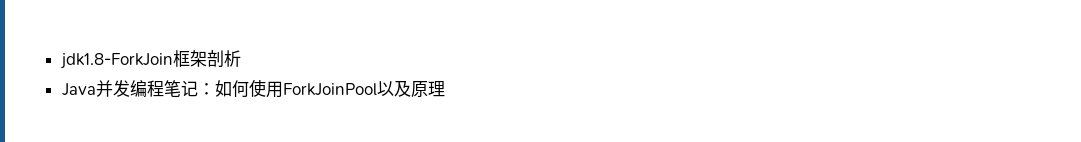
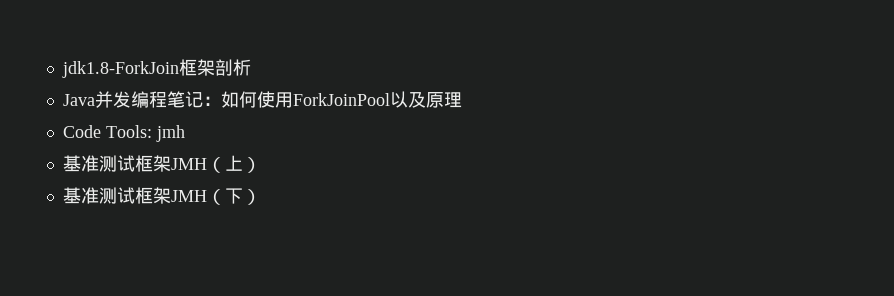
+ Code Tools: jmh
+ 基准测试框架JMH（上）
+ 基准测试框架JMH（下）

